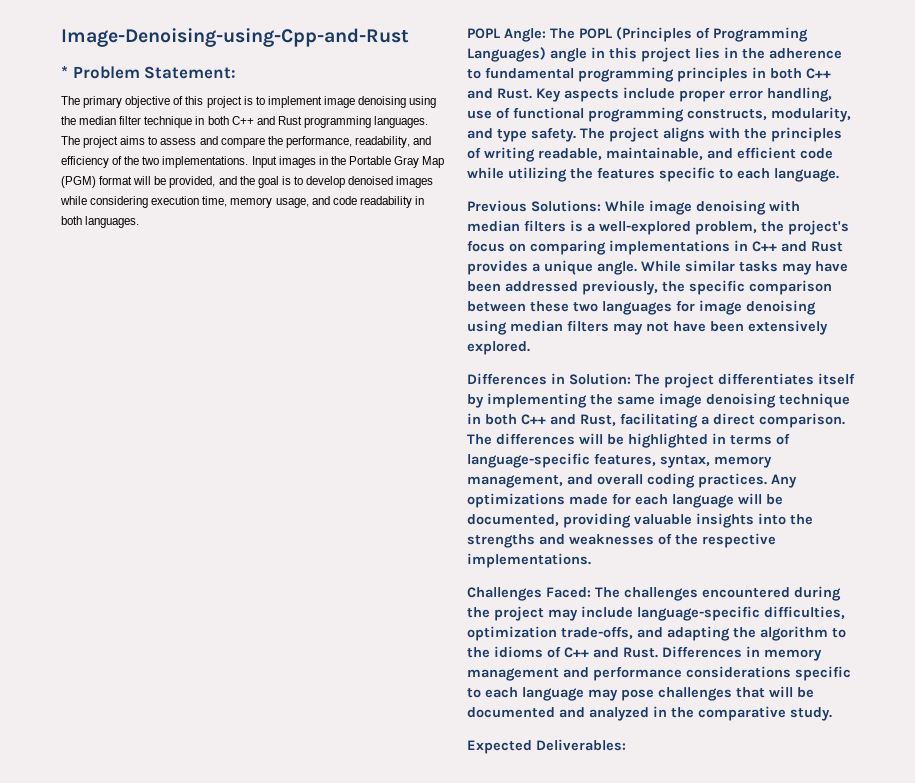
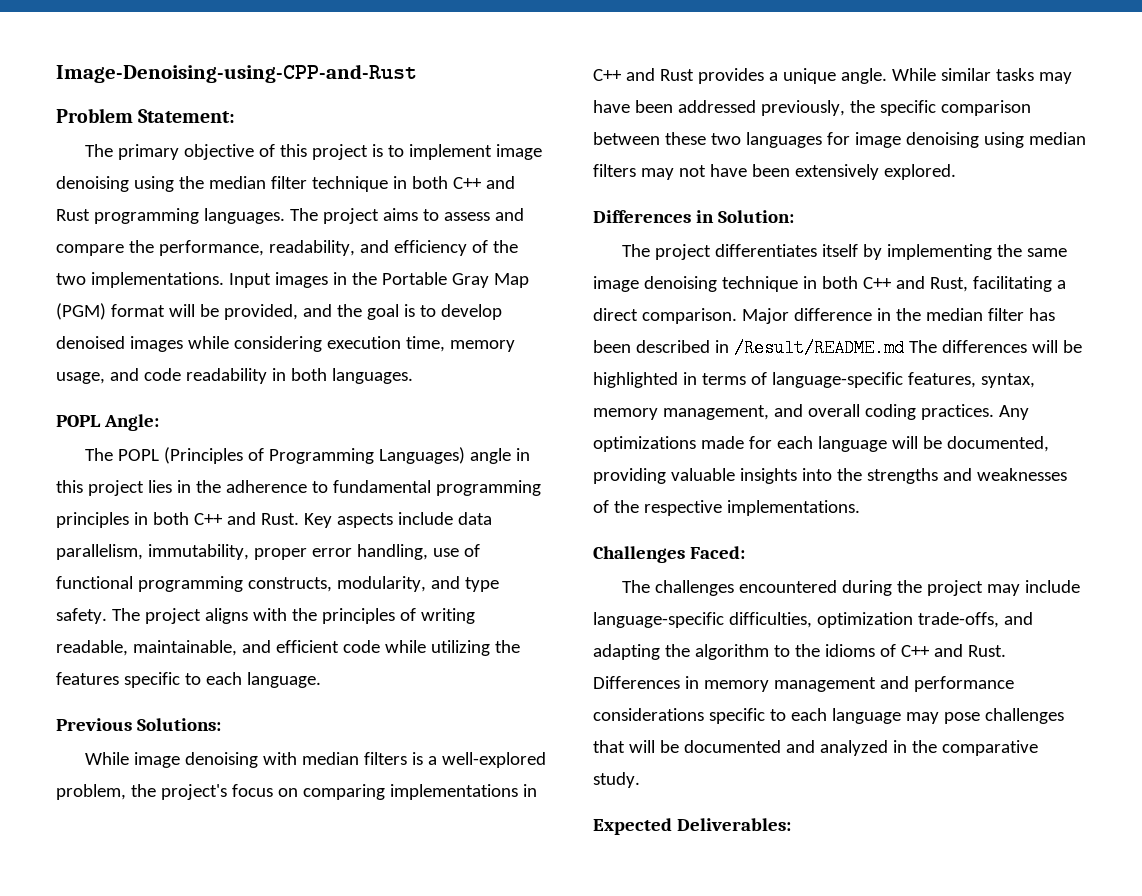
- Image-Denoising-using-Cpp-and-Rust
- * Problem Statement:
+ Image-Denoising-using-CPP-and-Rust
+ Problem Statement:
- POPL Angle: The POPL (Principles of Programming Languages) angle in this project lies in the adherence to fundamental programming principles in both C++ and Rust.
+ POPL Angle:
+ The POPL (Principles of Programming Languages) angle in this project lies in the adherence to fundamental programming principles in both C++ and Rust.
- Key aspects include proper error handling, use of functional programming constructs, modularity, and type safety.
+ Key aspects include data parallelism, immutability, proper error handling, use of functional programming constructs, modularity, and type safety.
- Previous Solutions: While image denoising with median filters is a well-explored problem, the project's focus on comparing implementations in C++ and Rust provides a unique angle.
+ Previous Solutions:
+ While image denoising with median filters is a well-explored problem, the project's focus on comparing implementations in C++ and Rust provides a unique angle.
- Differences in Solution: The project differentiates itself by implementing the same image denoising technique in both C++ and Rust, facilitating a direct comparison.
+ Differences in Solution:
+ The project differentiates itself by implementing the same image denoising technique in both C++ and Rust, facilitating a direct comparison.
- The differences will be highlighted in terms of language-specific features, syntax, memory management, and overall coding practices.
+ Major difference in the median filter has been described in /Result/README.md The differences will be highlighted in terms of language-specific features, syntax, memory management, and overall coding practices.
- Challenges Faced: The challenges encountered during the project may include language-specific difficulties, optimization trade-offs, and adapting the algorithm to the idioms of C++ and Rust.
+ Challenges Faced:
+ The challenges encountered during the project may include language-specific difficulties, optimization trade-offs, and adapting the algorithm to the idioms of C++ and Rust.

